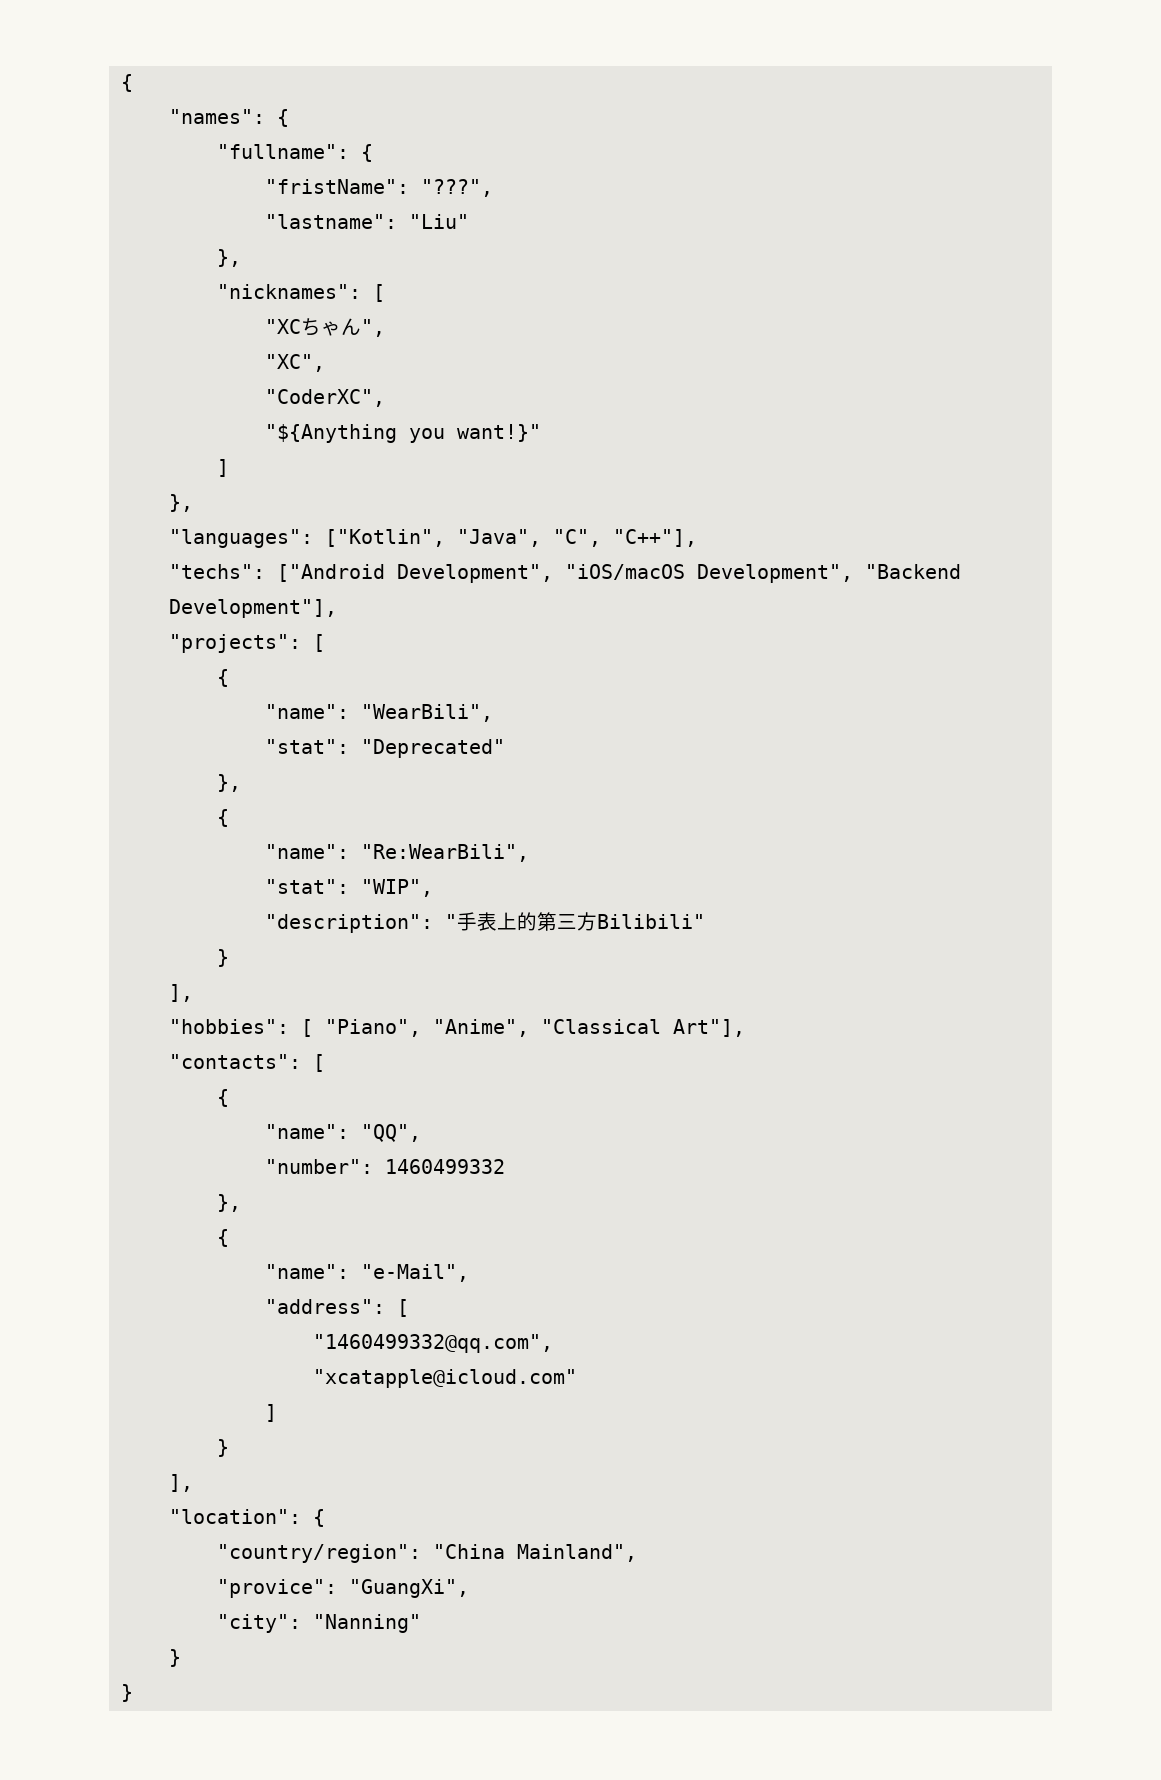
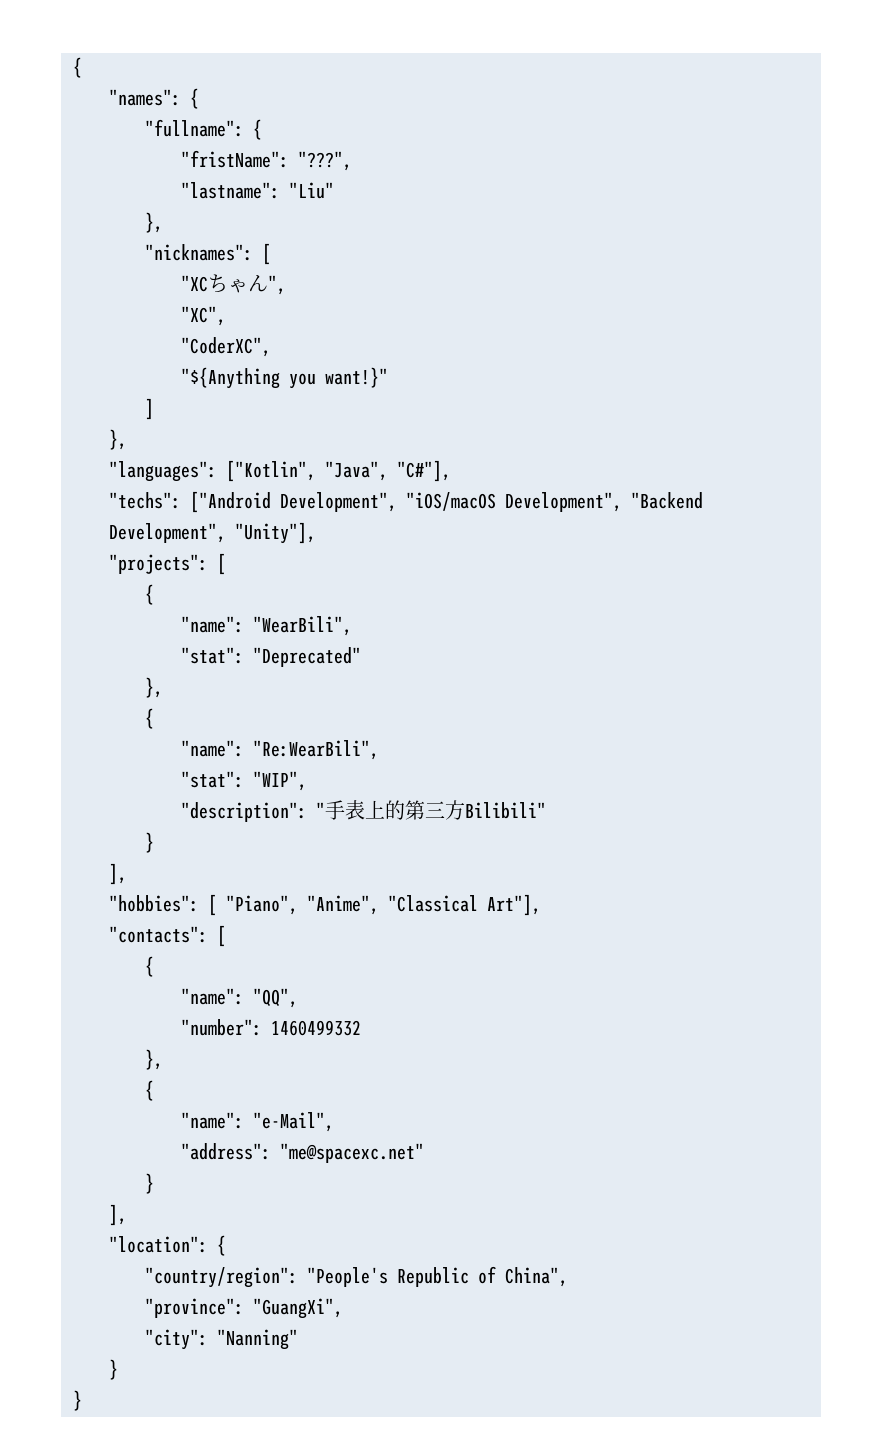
- "languages": ["Kotlin", "Java", "C", "C++"],
+ "languages": ["Kotlin", "Java", "C#"],
- "techs": ["Android Development", "iOS/macOS Development", "Backend Development"],
+ "techs": ["Android Development", "iOS/macOS Development", "Backend Development", "Unity"],
- "address": [
- "1460499332@qq.com",
- "xcatapple@icloud.com"
- ]
+ "address": "me@spacexc.net"
- "country/region": "China Mainland",
- "provice": "GuangXi",
+ "country/region": "People's Republic of China",
+ "province": "GuangXi",

